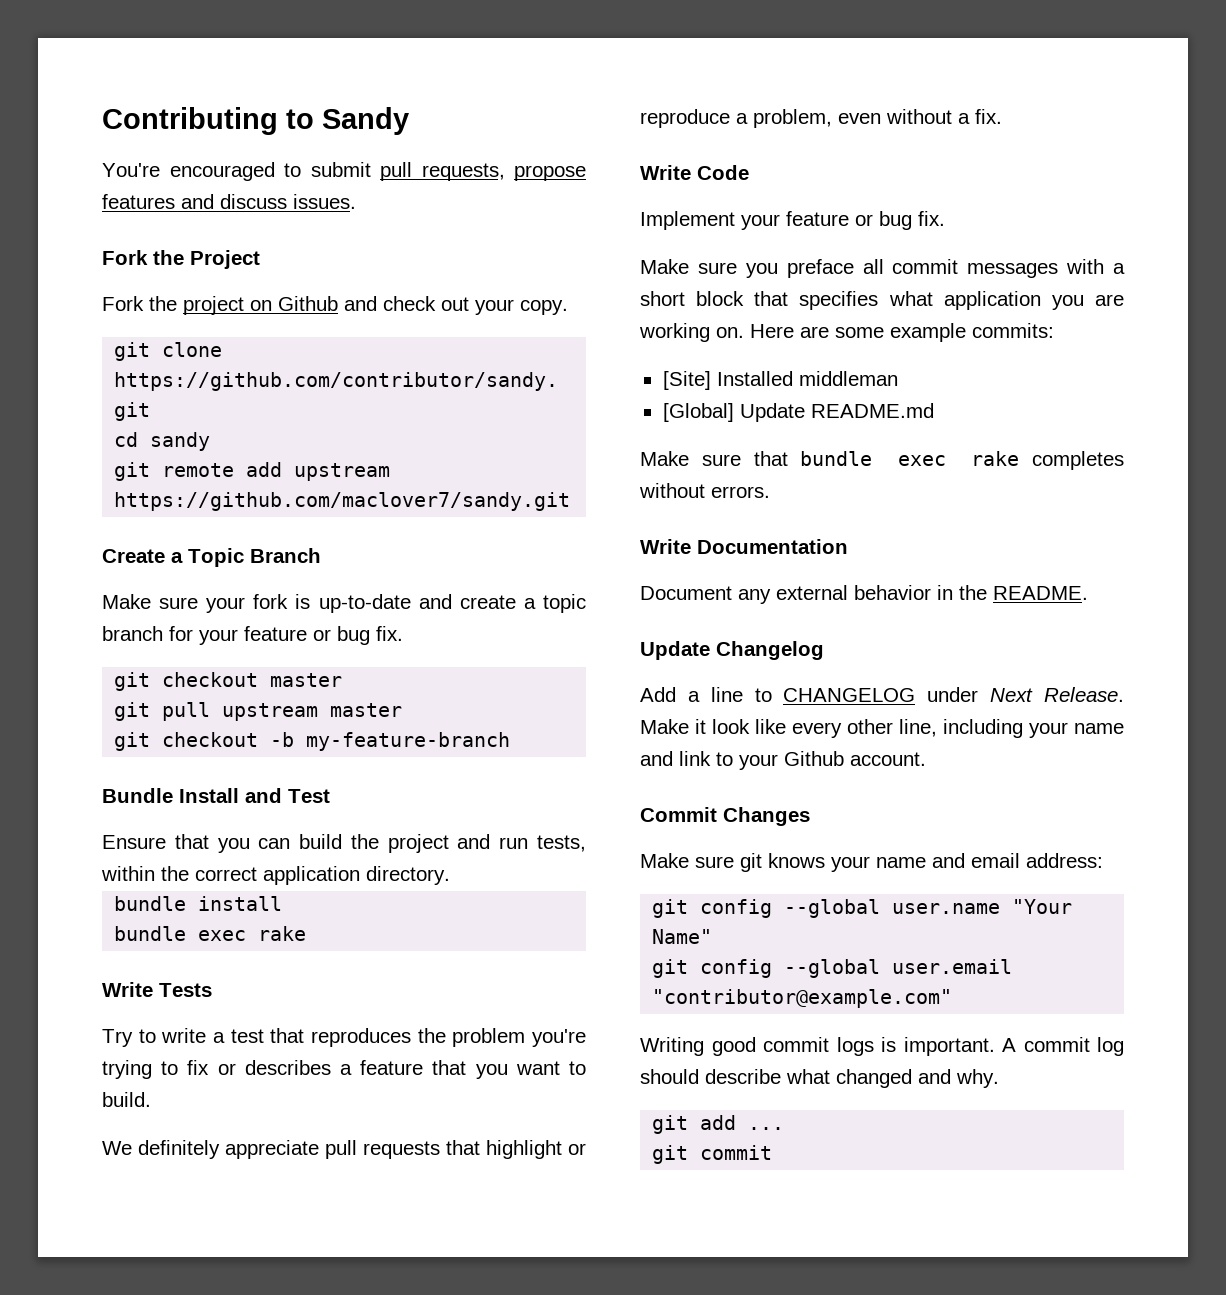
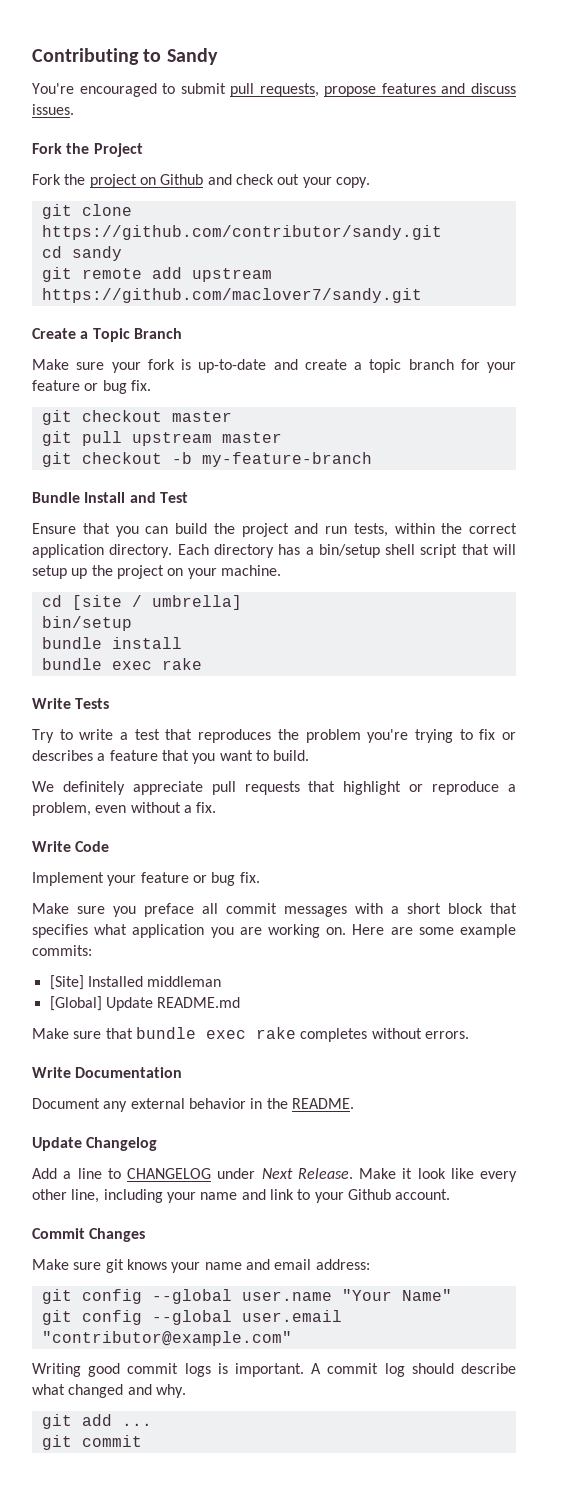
+ Each directory has a bin/setup shell script that will setup up the project on your machine.
+ cd [site / umbrella]
+ bin/setup

